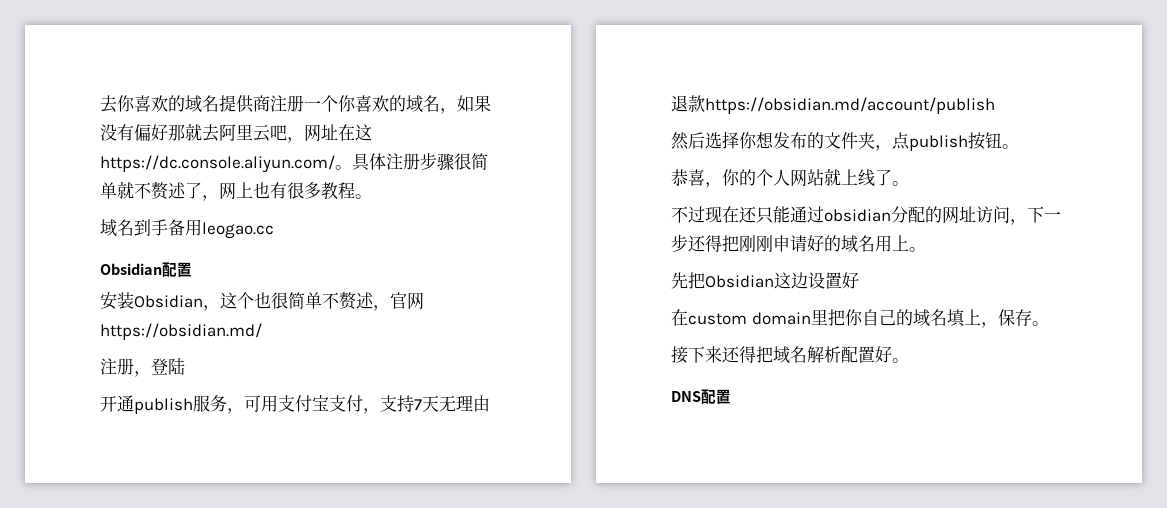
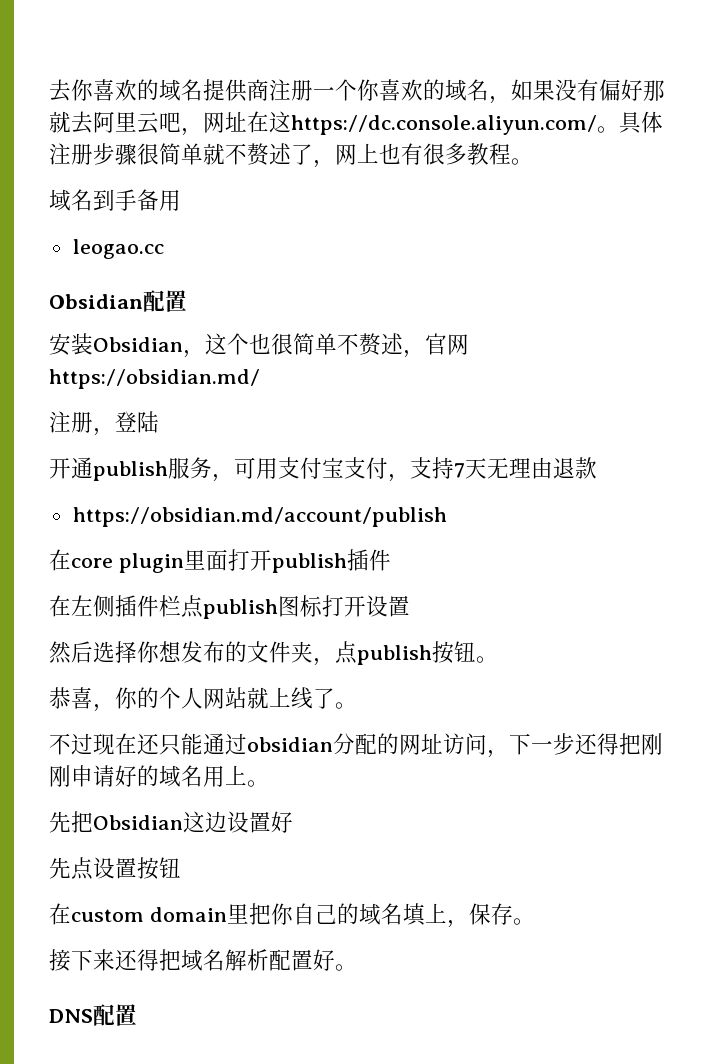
- 域名到手备用leogao.cc
+ 域名到手备用
+ leogao.cc
- 开通publish服务，可用支付宝支付，支持7天无理由退款https://obsidian.md/account/publish
+ 开通publish服务，可用支付宝支付，支持7天无理由退款
+ https://obsidian.md/account/publish
+ 在core plugin里面打开publish插件
+ 在左侧插件栏点publish图标打开设置
+ 先点设置按钮

